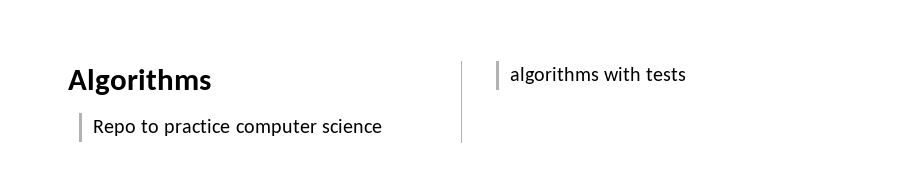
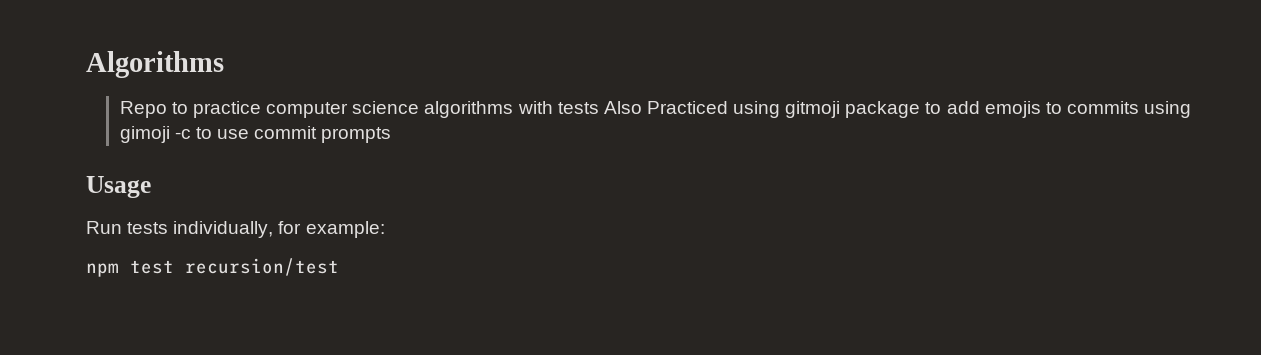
- Repo to practice computer science algorithms with tests
+ Repo to practice computer science algorithms with tests Also Practiced using gitmoji package to add emojis to commits using gimoji -c to use commit prompts
+ Usage
+ Run tests individually, for example:
+ npm test recursion/test

